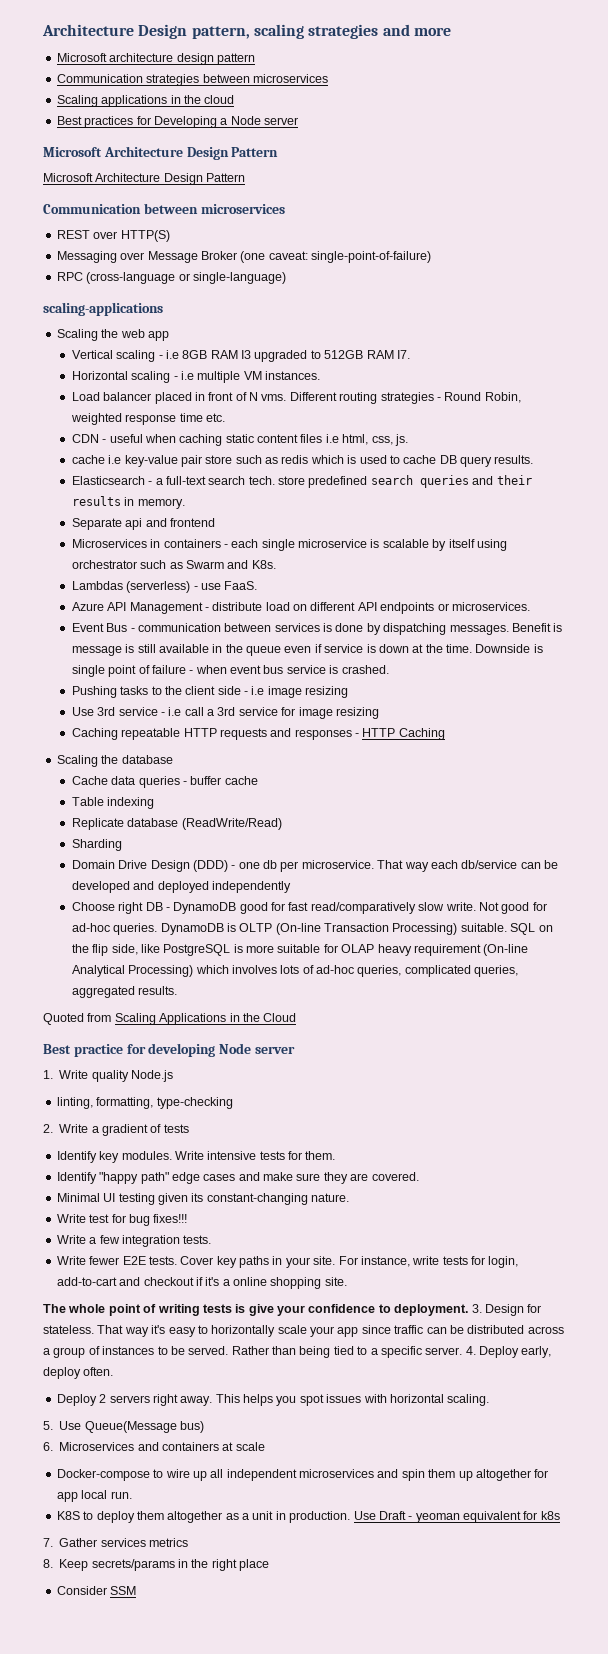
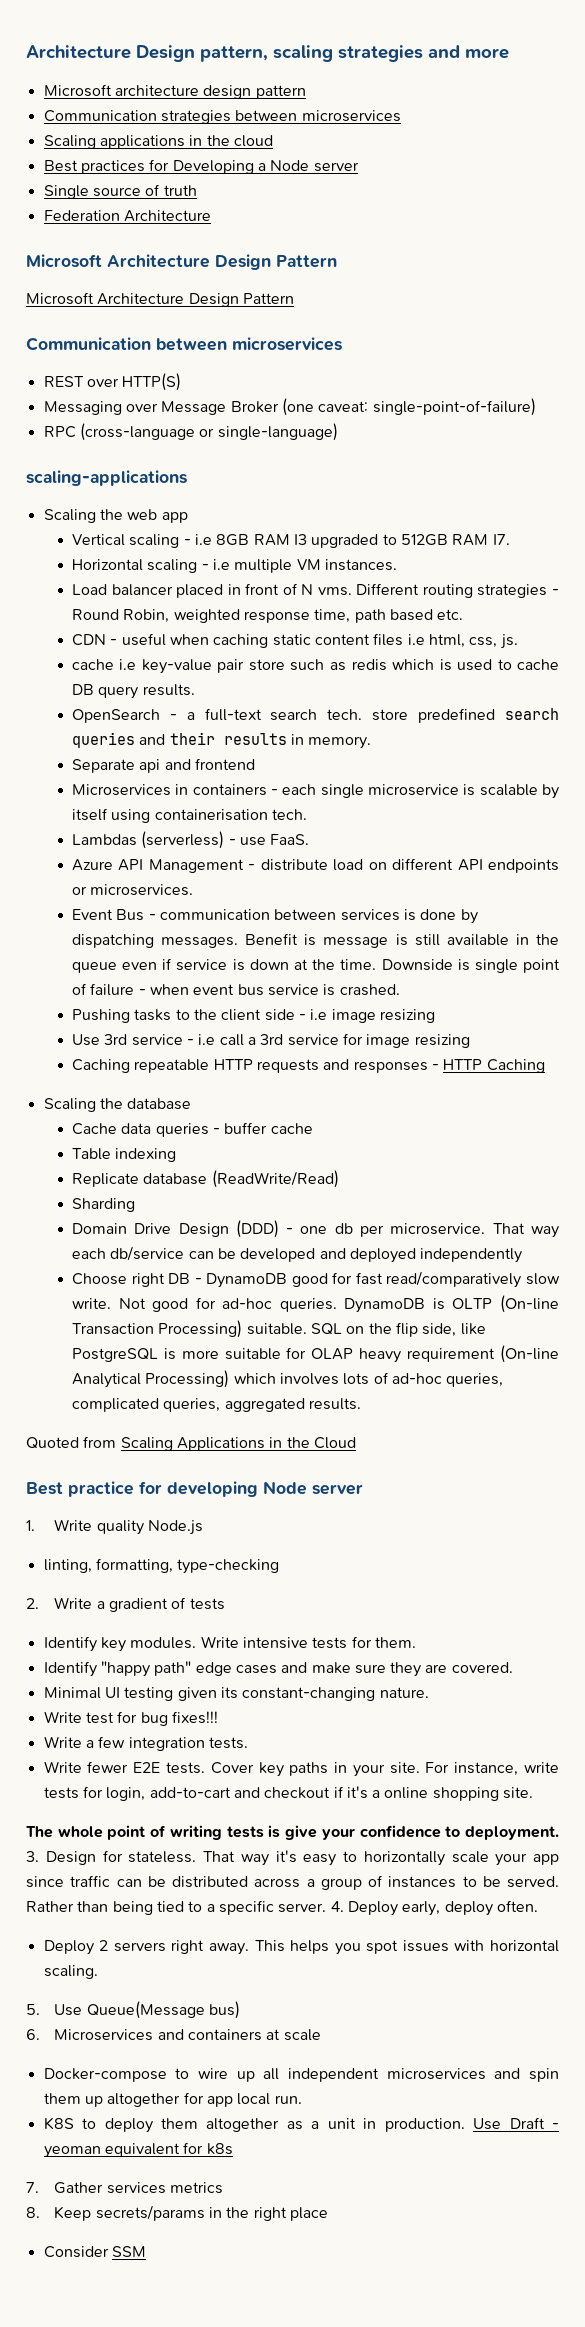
+ Single source of truth
+ Federation Architecture
- Different routing strategies - Round Robin, weighted response time etc.
+ Different routing strategies - Round Robin, weighted response time, path based etc.
- Elasticsearch - a full-text search tech. store predefined search queries and their results in memory.
+ OpenSearch - a full-text search tech. store predefined search queries and their results in memory.
- Microservices in containers - each single microservice is scalable by itself using orchestrator such as Swarm and K8s.
+ Microservices in containers - each single microservice is scalable by itself using containerisation tech.

